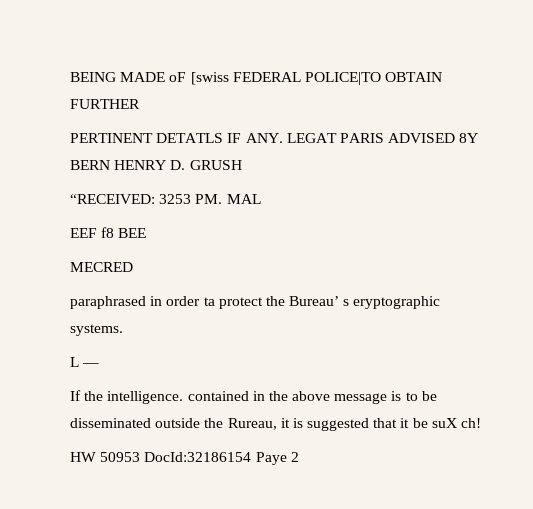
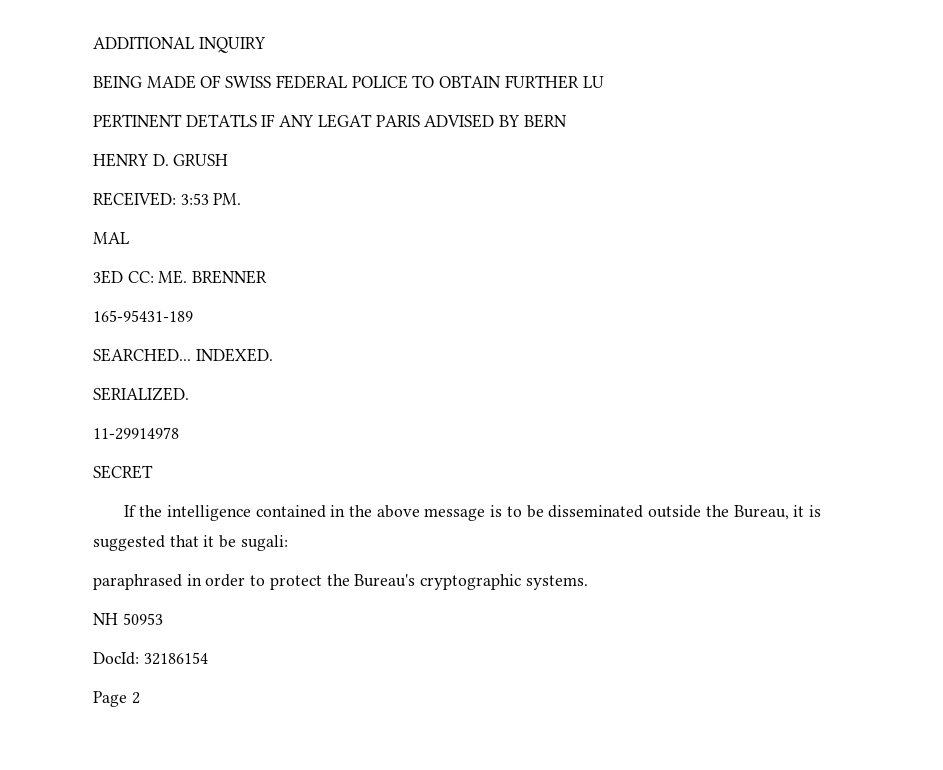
- BEING MADE oF [swiss FEDERAL POLICE|TO OBTAIN FURTHER
+ ADDITIONAL INQUIRY
+ BEING MADE OF SWISS FEDERAL POLICE TO OBTAIN FURTHER LU
- PERTINENT DETATLS IF ANY. LEGAT PARIS ADVISED 8Y BERN HENRY D. GRUSH
+ PERTINENT DETATLS IF ANY LEGAT PARIS ADVISED BY BERN
+ HENRY D. GRUSH
- “RECEIVED: 3253 PM. MAL
+ RECEIVED: 3:53 PM.
+ MAL
- EEF f8 BEE
- MECRED
- paraphrased in order ta protect the Bureau’ s eryptographic systems.
- L —
+ 3ED CC: ME. BRENNER
+ 165-95431-189
+ SEARCHED... INDEXED.
+ SERIALIZED.
+ 11-29914978
+ SECRET
- If the intelligence. contained in the above message is to be disseminated outside the Rureau, it is suggested that it be suX ch!
- HW 50953 DocId:32186154 Paye 2
+ If the intelligence contained in the above message is to be disseminated outside the Bureau, it is suggested that it be sugali:
+ paraphrased in order to protect the Bureau's cryptographic systems.
+ NH 50953
+ DocId: 32186154
+ Page 2

